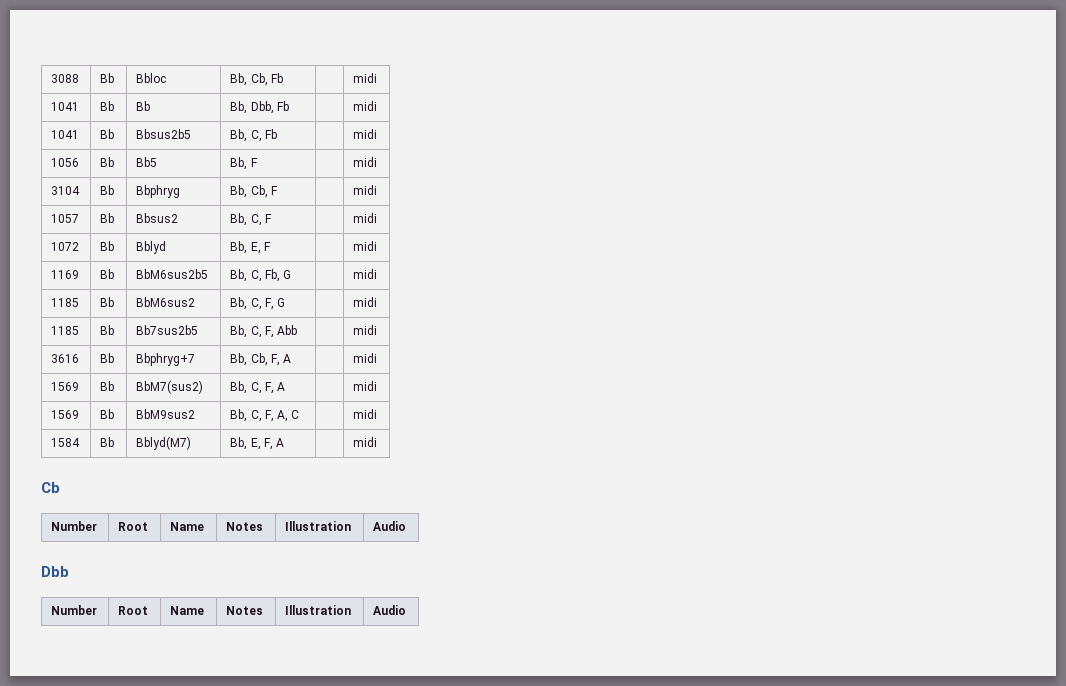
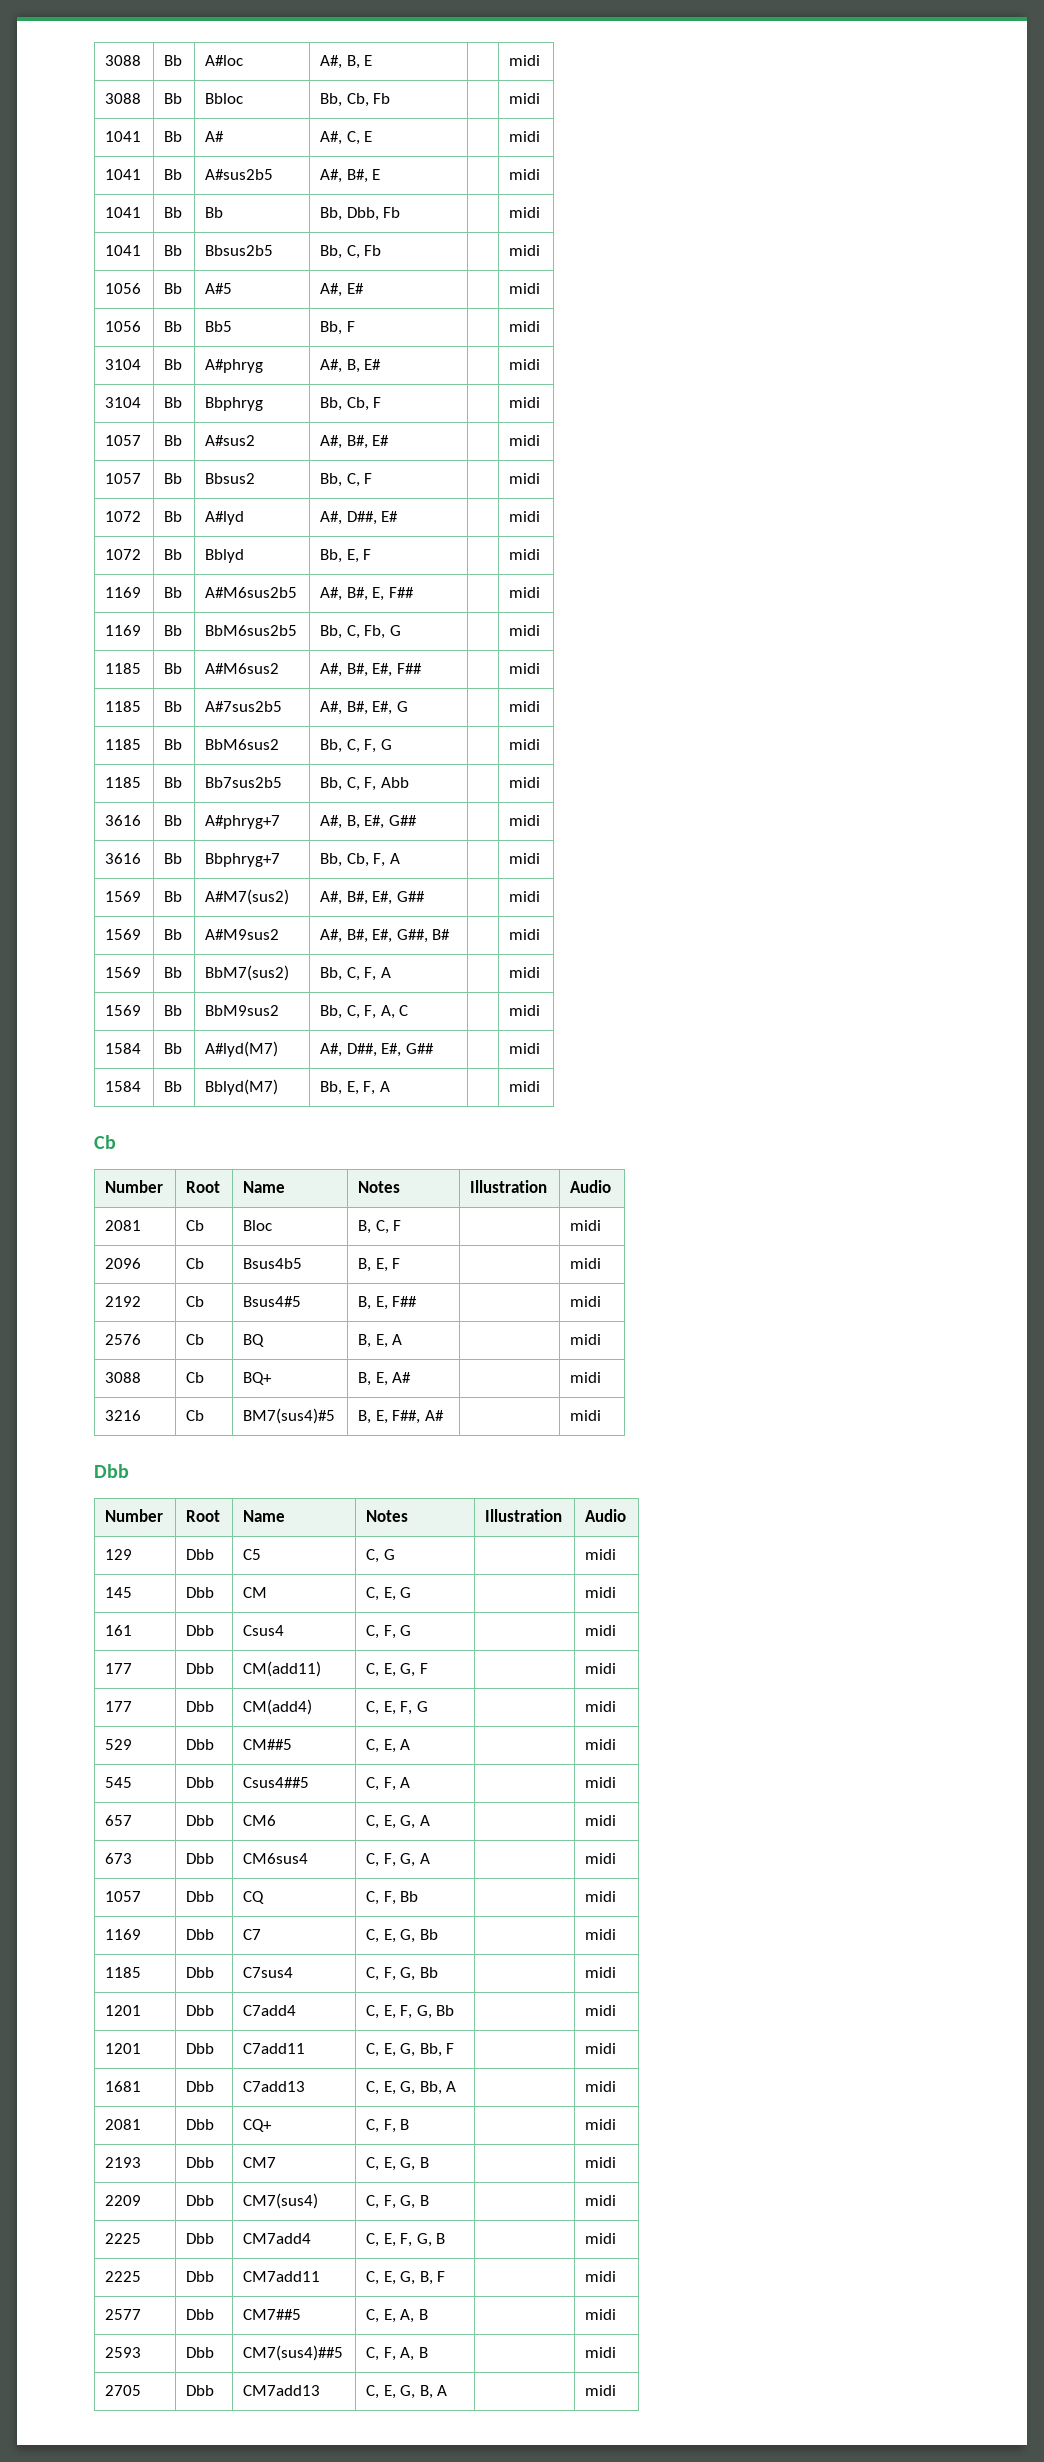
+ 3088 | Bb | A#loc | A#, B, E | | midi
+ 1041 | Bb | A# | A#, C, E | | midi
+ 1041 | Bb | A#sus2b5 | A#, B#, E | | midi
+ 1056 | Bb | A#5 | A#, E# | | midi
+ 3104 | Bb | A#phryg | A#, B, E# | | midi
+ 1057 | Bb | A#sus2 | A#, B#, E# | | midi
+ 1072 | Bb | A#lyd | A#, D##, E# | | midi
+ 1169 | Bb | A#M6sus2b5 | A#, B#, E, F## | | midi
+ 1185 | Bb | A#M6sus2 | A#, B#, E#, F## | | midi
+ 1185 | Bb | A#7sus2b5 | A#, B#, E#, G | | midi
+ 3616 | Bb | A#phryg+7 | A#, B, E#, G## | | midi
+ 1569 | Bb | A#M7(sus2) | A#, B#, E#, G## | | midi
+ 1569 | Bb | A#M9sus2 | A#, B#, E#, G##, B# | | midi
+ 1584 | Bb | A#lyd(M7) | A#, D##, E#, G## | | midi
+ 2081 | Cb | Bloc | B, C, F | | midi
+ 2096 | Cb | Bsus4b5 | B, E, F | | midi
+ 2192 | Cb | Bsus4#5 | B, E, F## | | midi
+ 2576 | Cb | BQ | B, E, A | | midi
+ 3088 | Cb | BQ+ | B, E, A# | | midi
+ 3216 | Cb | BM7(sus4)#5 | B, E, F##, A# | | midi
+ 129 | Dbb | C5 | C, G | | midi
+ 145 | Dbb | CM | C, E, G | | midi
+ 161 | Dbb | Csus4 | C, F, G | | midi
+ 177 | Dbb | CM(add11) | C, E, G, F | | midi
+ 177 | Dbb | CM(add4) | C, E, F, G | | midi
+ 529 | Dbb | CM##5 | C, E, A | | midi
+ 545 | Dbb | Csus4##5 | C, F, A | | midi
+ 657 | Dbb | CM6 | C, E, G, A | | midi
+ 673 | Dbb | CM6sus4 | C, F, G, A | | midi
+ 1057 | Dbb | CQ | C, F, Bb | | midi
+ 1169 | Dbb | C7 | C, E, G, Bb | | midi
+ 1185 | Dbb | C7sus4 | C, F, G, Bb | | midi
+ 1201 | Dbb | C7add4 | C, E, F, G, Bb | | midi
+ 1201 | Dbb | C7add11 | C, E, G, Bb, F | | midi
+ 1681 | Dbb | C7add13 | C, E, G, Bb, A | | midi
+ 2081 | Dbb | CQ+ | C, F, B | | midi
+ 2193 | Dbb | CM7 | C, E, G, B | | midi
+ 2209 | Dbb | CM7(sus4) | C, F, G, B | | midi
+ 2225 | Dbb | CM7add4 | C, E, F, G, B | | midi
+ 2225 | Dbb | CM7add11 | C, E, G, B, F | | midi
+ 2577 | Dbb | CM7##5 | C, E, A, B | | midi
+ 2593 | Dbb | CM7(sus4)##5 | C, F, A, B | | midi
+ 2705 | Dbb | CM7add13 | C, E, G, B, A | | midi

